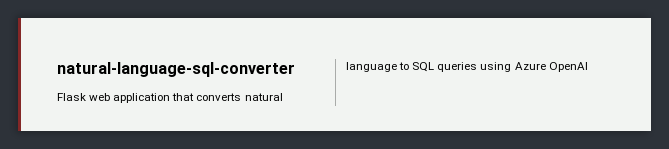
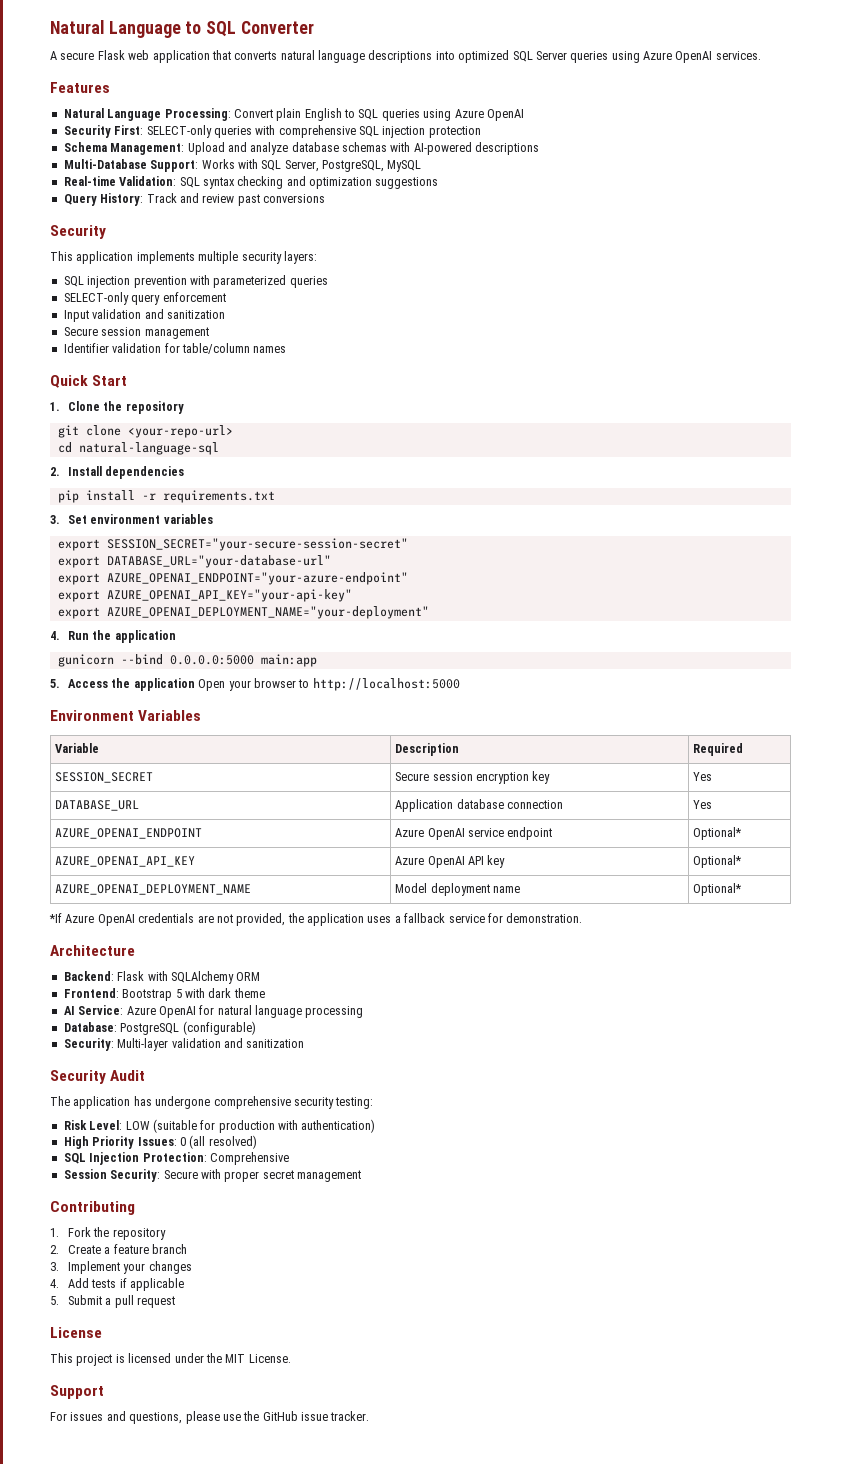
- natural-language-sql-converter
- Flask web application that converts natural language to SQL queries using Azure OpenAI
+ Natural Language to SQL Converter
+ A secure Flask web application that converts natural language descriptions into optimized SQL Server queries using Azure OpenAI services.
+ Features
+ Natural Language Processing: Convert plain English to SQL queries using Azure OpenAI
+ Security First: SELECT-only queries with comprehensive SQL injection protection
+ Schema Management: Upload and analyze database schemas with AI-powered descriptions
+ Multi-Database Support: Works with SQL Server, PostgreSQL, MySQL
+ Real-time Validation: SQL syntax checking and optimization suggestions
+ Query History: Track and review past conversions
+ Security
+ This application implements multiple security layers:
+ SQL injection prevention with parameterized queries
+ SELECT-only query enforcement
+ Input validation and sanitization
+ Secure session management
+ Identifier validation for table/column names
+ Quick Start
+ 1. Clone the repository
+ git clone <your-repo-url>
+ cd natural-language-sql
+ 2. Install dependencies
+ pip install -r requirements.txt
+ 3. Set environment variables
+ export SESSION_SECRET="your-secure-session-secret"
+ export DATABASE_URL="your-database-url"
+ export AZURE_OPENAI_ENDPOINT="your-azure-endpoint"
+ export AZURE_OPENAI_API_KEY="your-api-key"
+ export AZURE_OPENAI_DEPLOYMENT_NAME="your-deployment"
+ 4. Run the application
+ gunicorn --bind 0.0.0.0:5000 main:app
+ 5. Access the application Open your browser to http://localhost:5000
+ Environment Variables
+ Variable | Description | Required
+ SESSION_SECRET | Secure session encryption key | Yes
+ DATABASE_URL | Application database connection | Yes
+ AZURE_OPENAI_ENDPOINT | Azure OpenAI service endpoint | Optional*
+ AZURE_OPENAI_API_KEY | Azure OpenAI API key | Optional*
+ AZURE_OPENAI_DEPLOYMENT_NAME | Model deployment name | Optional*
+ *If Azure OpenAI credentials are not provided, the application uses a fallback service for demonstration.
+ Architecture
+ Backend: Flask with SQLAlchemy ORM
+ Frontend: Bootstrap 5 with dark theme
+ AI Service: Azure OpenAI for natural language processing
+ Database: PostgreSQL (configurable)
+ Security: Multi-layer validation and sanitization
+ Security Audit
+ The application has undergone comprehensive security testing:
+ Risk Level: LOW (suitable for production with authentication)
+ High Priority Issues: 0 (all resolved)
+ SQL Injection Protection: Comprehensive
+ Session Security: Secure with proper secret management
+ Contributing
+ 1. Fork the repository
+ 2. Create a feature branch
+ 3. Implement your changes
+ 4. Add tests if applicable
+ 5. Submit a pull request
+ License
+ This project is licensed under the MIT License.
+ Support
+ For issues and questions, please use the GitHub issue tracker.

